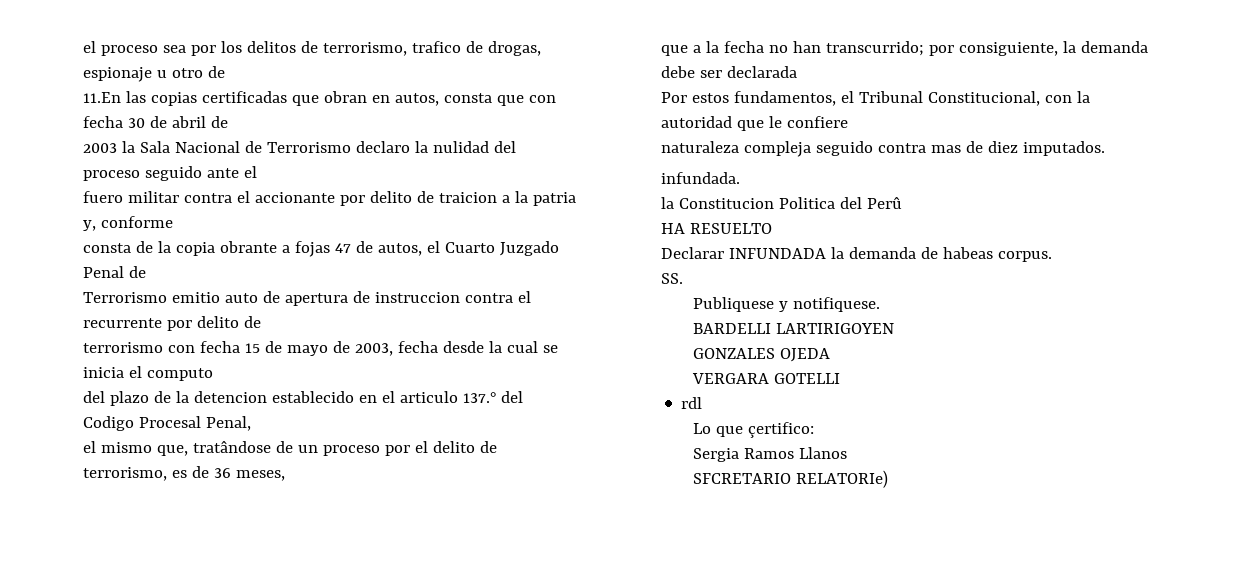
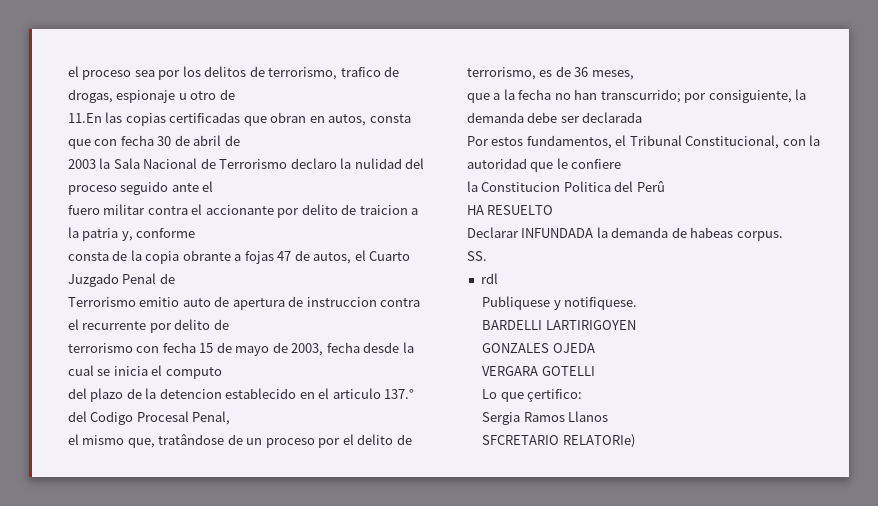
- naturaleza compleja seguido contra mas de diez imputados.
- infundada.
+ rdl
- rdl

